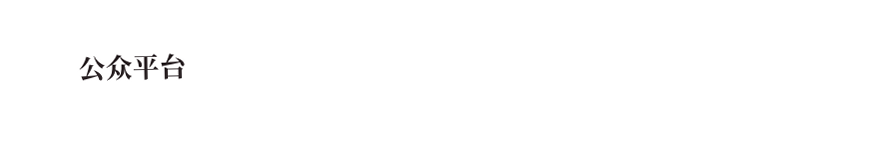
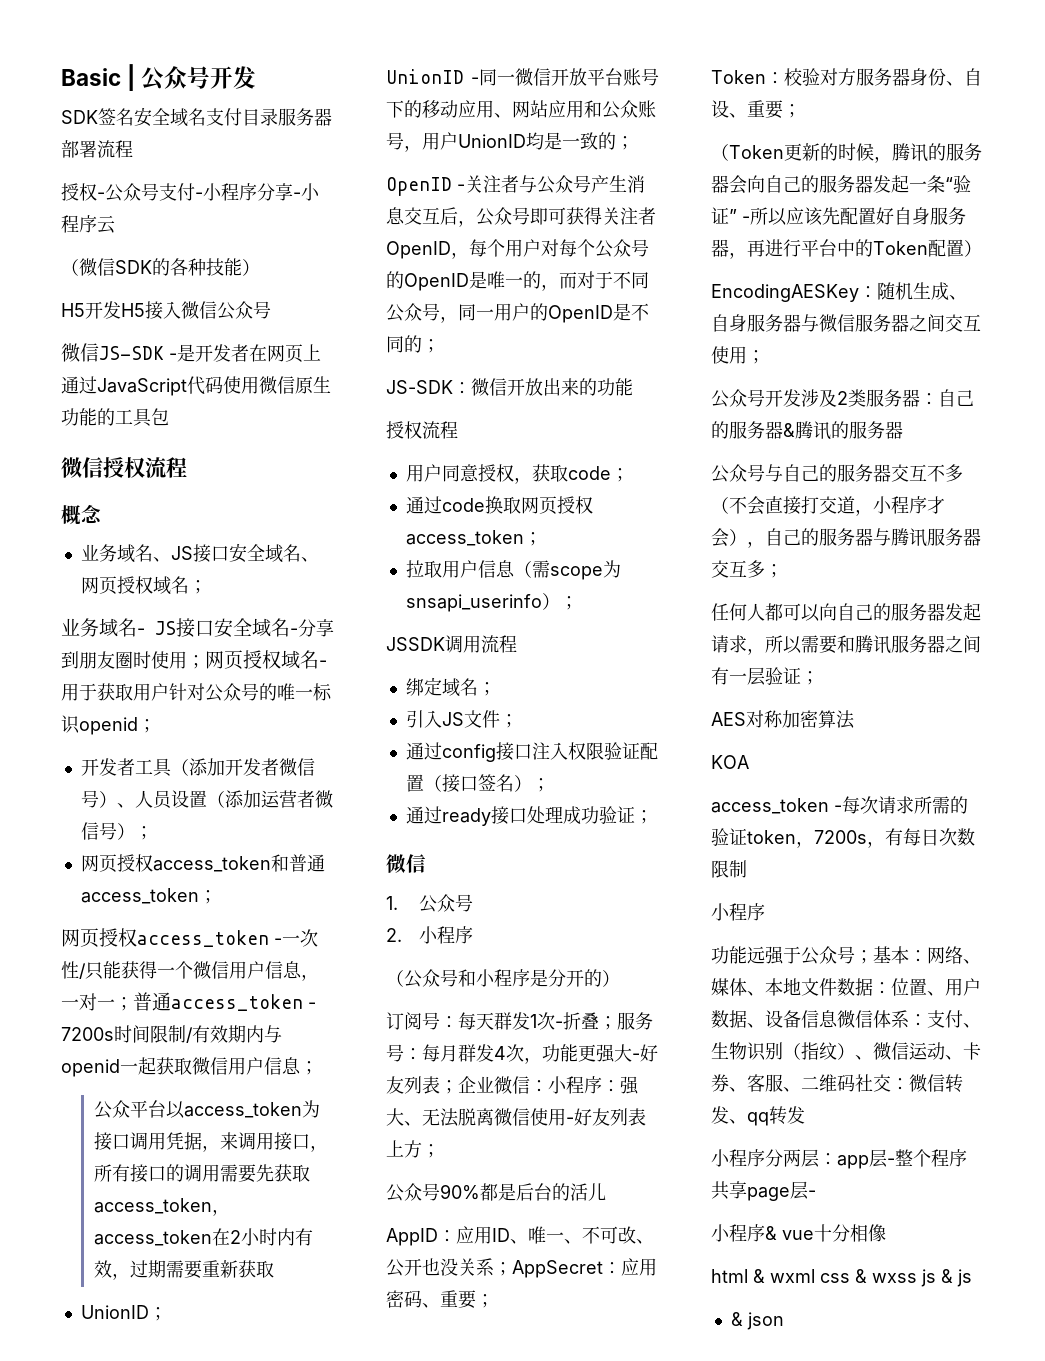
- 公众平台
+ Basic | 公众号开发
+ SDK签名安全域名支付目录服务器部署流程
+ 授权-公众号支付-小程序分享-小程序云
+ （微信SDK的各种技能）
+ H5开发H5接入微信公众号
+ 微信JS-SDK -是开发者在网页上通过JavaScript代码使用微信原生功能的工具包
+ 微信授权流程
+ 概念
+ 业务域名、JS接口安全域名、网页授权域名；
+ 业务域名- JS接口安全域名-分享到朋友圈时使用；网页授权域名-用于获取用户针对公众号的唯一标识openid；
+ 开发者工具（添加开发者微信号）、人员设置（添加运营者微信号）；
+ 网页授权access_token和普通access_token；
+ 网页授权access_token -一次性/只能获得一个微信用户信息，一对一；普通access_token - 7200s时间限制/有效期内与openid一起获取微信用户信息；
+ 公众平台以access_token为接口调用凭据，来调用接口，所有接口的调用需要先获取access_token，access_token在2小时内有效，过期需要重新获取
+ UnionID；
+ UnionID -同一微信开放平台账号下的移动应用、网站应用和公众账号，用户UnionID均是一致的；
+ OpenID -关注者与公众号产生消息交互后，公众号即可获得关注者OpenID，每个用户对每个公众号的OpenID是唯一的，而对于不同公众号，同一用户的OpenID是不同的；
+ JS-SDK：微信开放出来的功能
+ 授权流程
+ 用户同意授权，获取code；
+ 通过code换取网页授权access_token；
+ 拉取用户信息（需scope为snsapi_userinfo）；
+ JSSDK调用流程
+ 绑定域名；
+ 引入JS文件；
+ 通过config接口注入权限验证配置（接口签名）；
+ 通过ready接口处理成功验证；
+ 微信
+ 1.公众号
+ 2.小程序
+ （公众号和小程序是分开的）
+ 订阅号：每天群发1次-折叠；服务号：每月群发4次，功能更强大-好友列表；企业微信：小程序：强大、无法脱离微信使用-好友列表上方；
+ 公众号90%都是后台的活儿
+ AppID：应用ID、唯一、不可改、公开也没关系；AppSecret：应用密码、重要；
+ Token：校验对方服务器身份、自设、重要；
+ （Token更新的时候，腾讯的服务器会向自己的服务器发起一条“验证” -所以应该先配置好自身服务器，再进行平台中的Token配置）
+ EncodingAESKey：随机生成、自身服务器与微信服务器之间交互使用；
+ 公众号开发涉及2类服务器：自己的服务器&腾讯的服务器
+ 公众号与自己的服务器交互不多（不会直接打交道，小程序才会），自己的服务器与腾讯服务器交互多；
+ 任何人都可以向自己的服务器发起请求，所以需要和腾讯服务器之间有一层验证；
+ AES对称加密算法
+ KOA
+ access_token -每次请求所需的验证token，7200s，有每日次数限制
+ 小程序
+ 功能远强于公众号；基本：网络、媒体、本地文件数据：位置、用户数据、设备信息微信体系：支付、生物识别（指纹）、微信运动、卡券、客服、二维码社交：微信转发、qq转发
+ 小程序分两层：app层-整个程序共享page层-
+ 小程序& vue十分相像
+ html & wxml css & wxss js & js
+ & json

